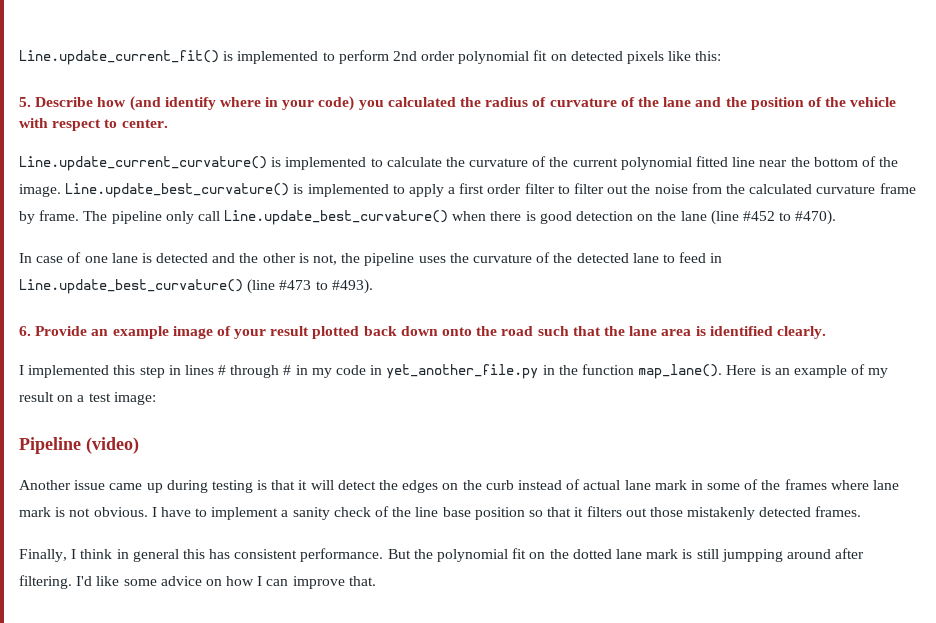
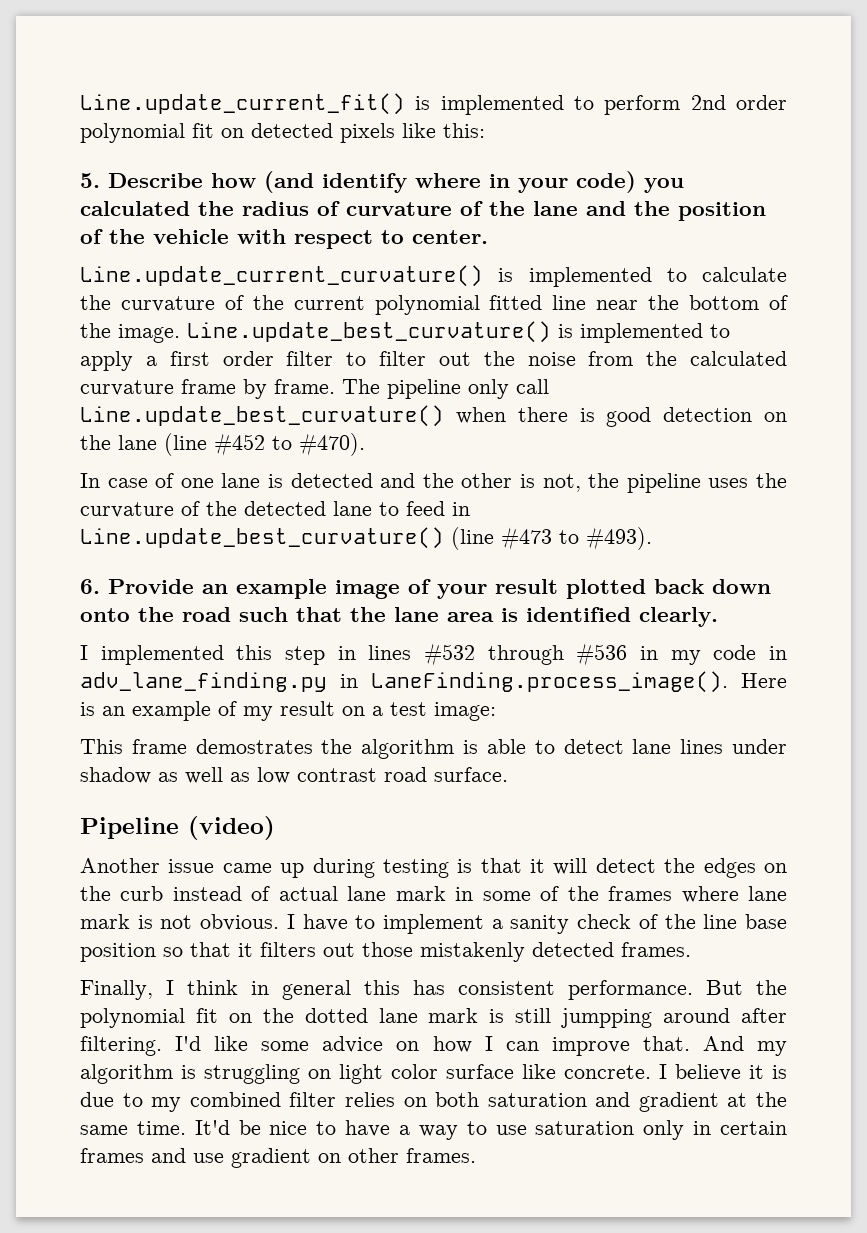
- I implemented this step in lines # through # in my code in yet_another_file.py in the function map_lane(). Here is an example of my result on a test image:
+ I implemented this step in lines #532 through #536 in my code in adv_lane_finding.py in LaneFinding.process_image(). Here is an example of my result on a test image:
+ This frame demostrates the algorithm is able to detect lane lines under shadow as well as low contrast road surface.
+ And my algorithm is struggling on light color surface like concrete. I believe it is due to my combined filter relies on both saturation and gradient at the same time. It'd be nice to have a way to use saturation only in certain frames and use gradient on other frames.

